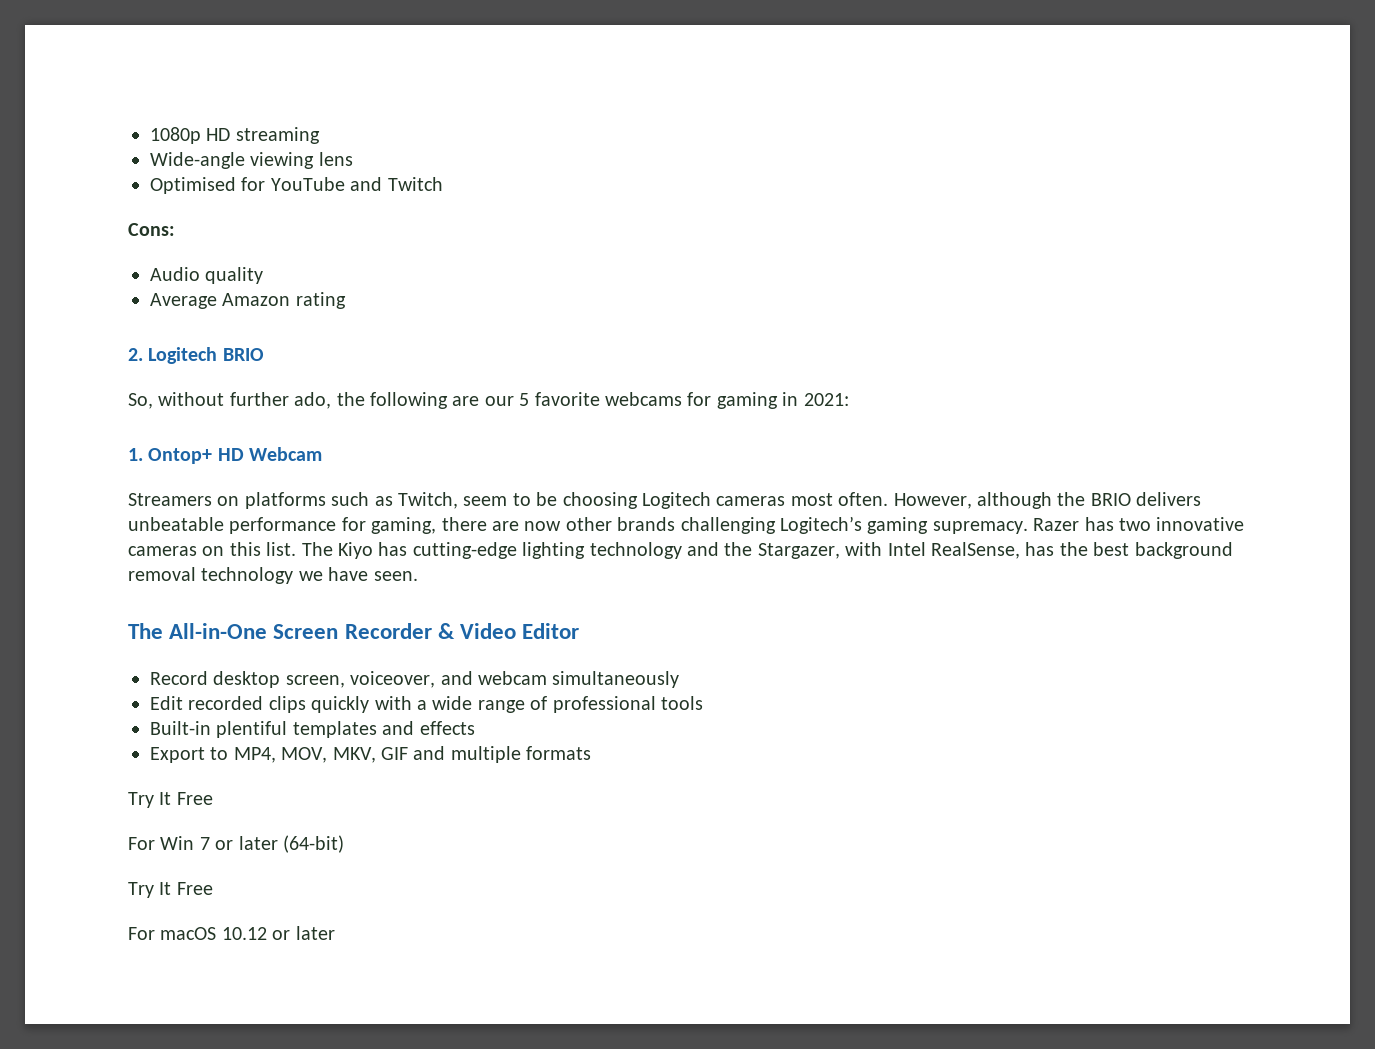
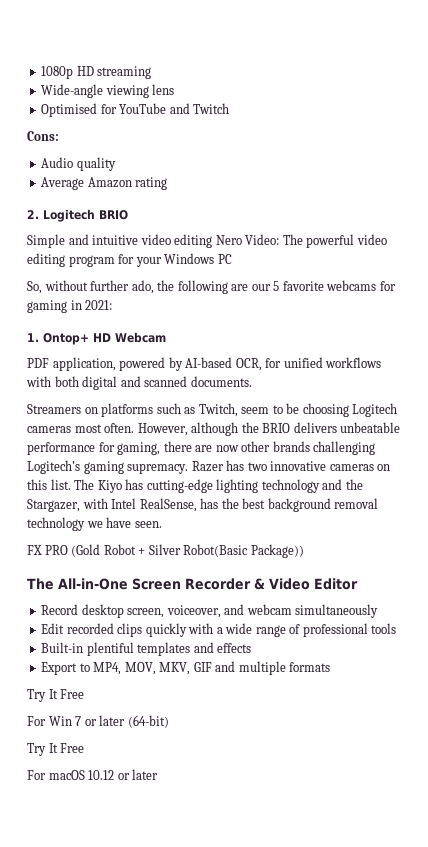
+ Simple and intuitive video editing Nero Video: The powerful video editing program for your Windows PC
+ PDF application, powered by AI-based OCR, for unified workflows with both digital and scanned documents.
+ FX PRO (Gold Robot + Silver Robot(Basic Package))

